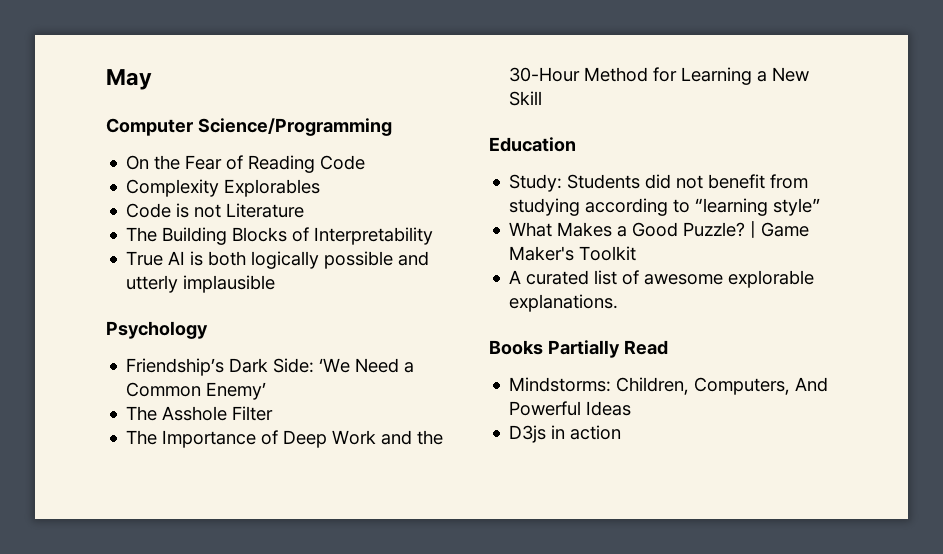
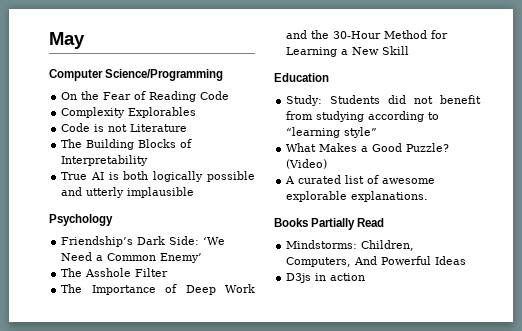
- | Game Maker's Toolkit
+ (Video)

